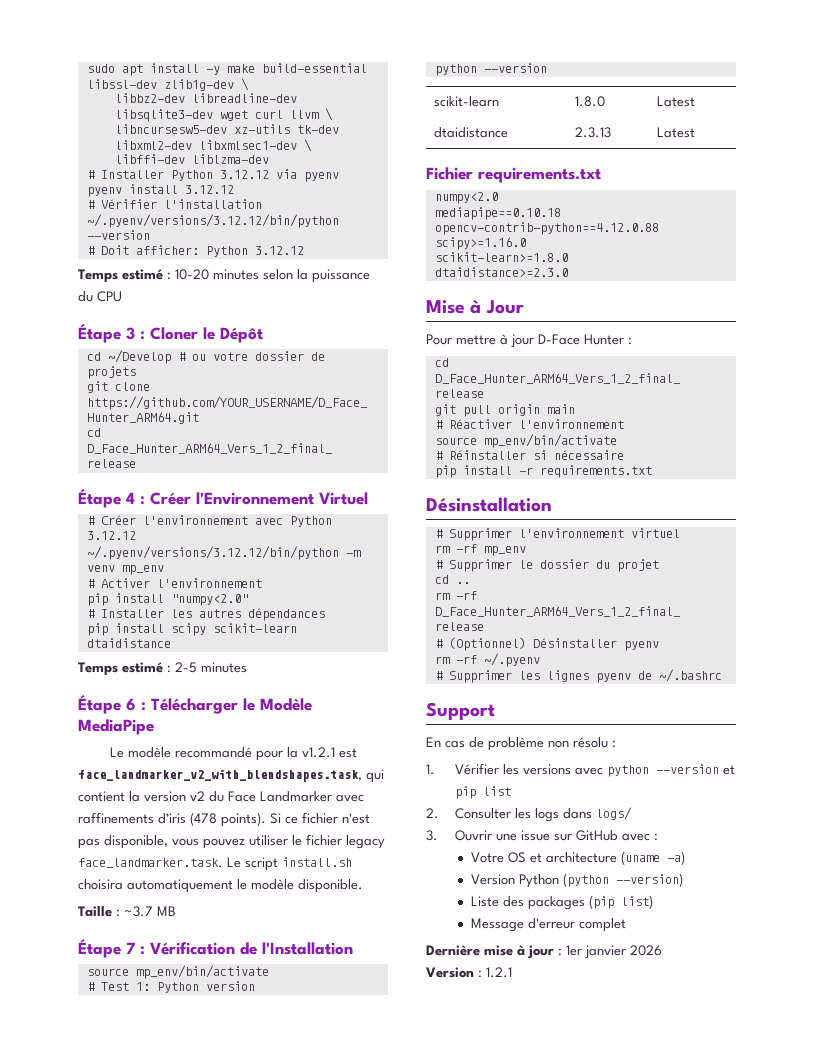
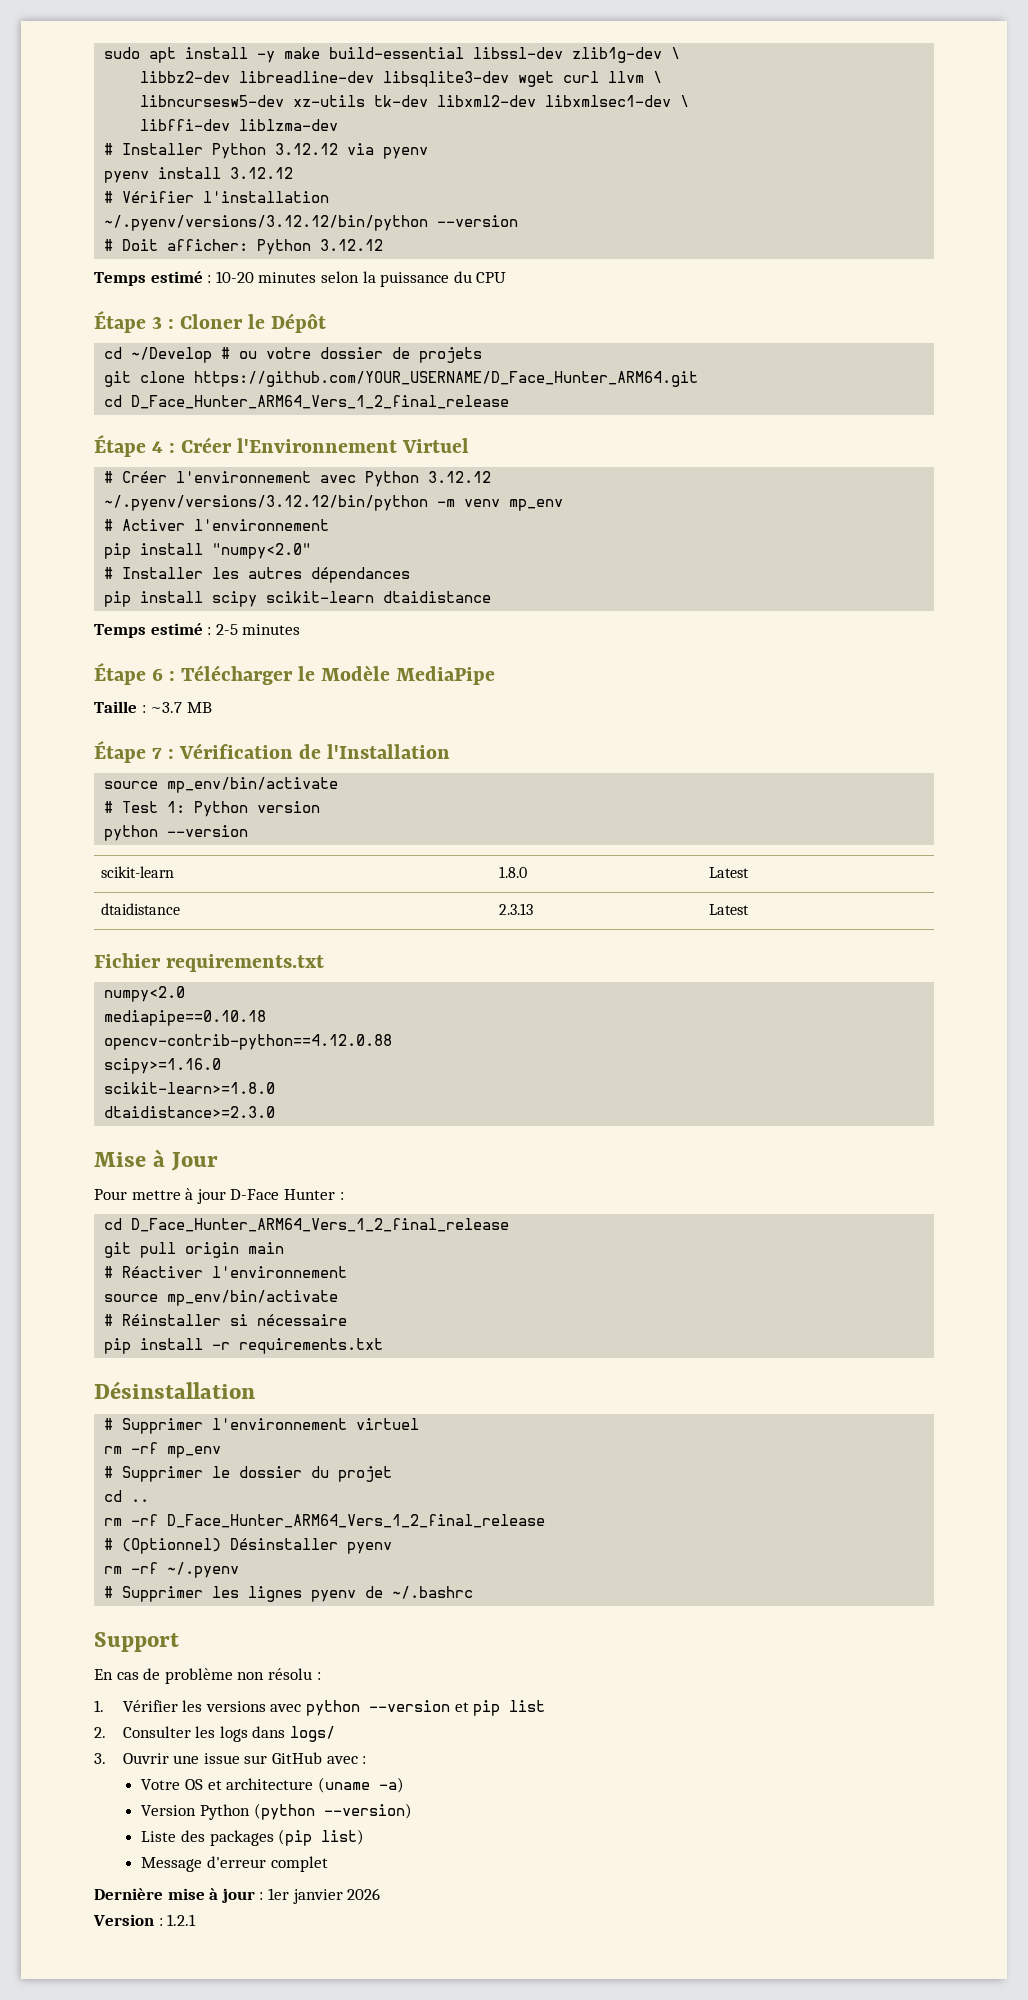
- Le modèle recommandé pour la v1.2.1 est face_landmarker_v2_with_blendshapes.task, qui contient la version v2 du Face Landmarker avec raffinements d’iris (478 points). Si ce fichier n'est pas disponible, vous pouvez utiliser le fichier legacy face_landmarker.task. Le script install.sh choisira automatiquement le modèle disponible.

